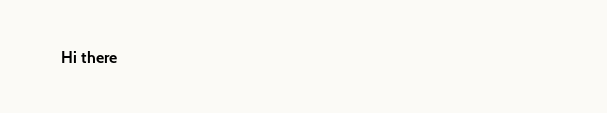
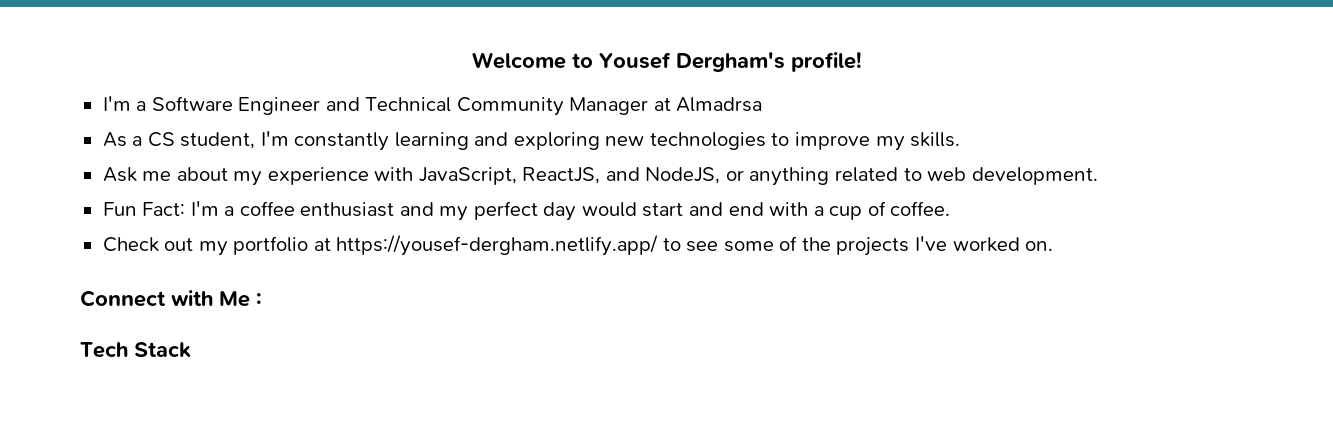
- Hi there
+ Welcome to Yousef Dergham's profile!
+ I'm a Software Engineer and Technical Community Manager at Almadrsa
+ As a CS student, I'm constantly learning and exploring new technologies to improve my skills.
+ Ask me about my experience with JavaScript, ReactJS, and NodeJS, or anything related to web development.
+ Fun Fact: I'm a coffee enthusiast and my perfect day would start and end with a cup of coffee.
+ Check out my portfolio at https://yousef-dergham.netlify.app/ to see some of the projects I've worked on.
+ Connect with Me :
+ Tech Stack

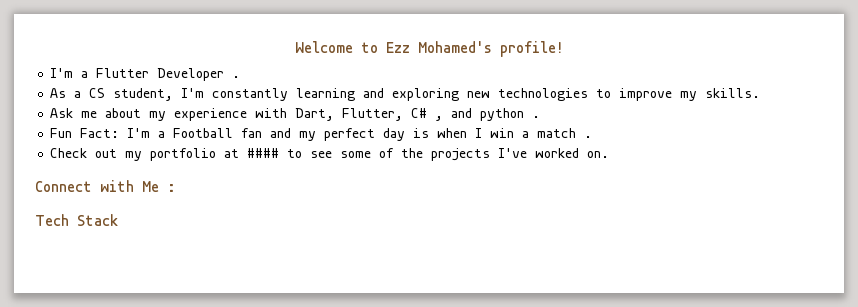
- Welcome to Yousef Dergham's profile!
+ Welcome to Ezz Mohamed's profile!
- I'm a Software Engineer and Technical Community Manager at Almadrsa
+ I'm a Flutter Developer .
- Ask me about my experience with JavaScript, ReactJS, and NodeJS, or anything related to web development.
+ Ask me about my experience with Dart, Flutter, C# , and python .
- Fun Fact: I'm a coffee enthusiast and my perfect day would start and end with a cup of coffee.
+ Fun Fact: I'm a Football fan and my perfect day is when I win a match .
- Check out my portfolio at https://yousef-dergham.netlify.app/ to see some of the projects I've worked on.
+ Check out my portfolio at #### to see some of the projects I've worked on.

